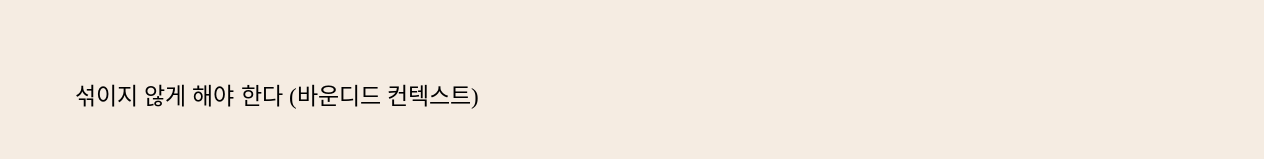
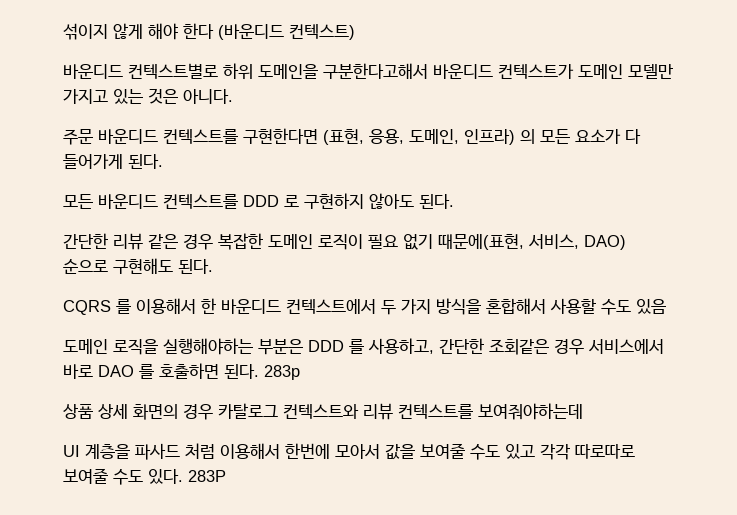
+ 바운디드 컨텍스트별로 하위 도메인을 구분한다고해서 바운디드 컨텍스트가 도메인 모델만 가지고 있는 것은 아니다.
+ 주문 바운디드 컨텍스트를 구현한다면 (표현, 응용, 도메인, 인프라) 의 모든 요소가 다 들어가게 된다.
+ 모든 바운디드 컨텍스트를 DDD 로 구현하지 않아도 된다.
+ 간단한 리뷰 같은 경우 복잡한 도메인 로직이 필요 없기 때문에(표현, 서비스, DAO) 순으로 구현해도 된다.
+ CQRS 를 이용해서 한 바운디드 컨텍스트에서 두 가지 방식을 혼합해서 사용할 수도 있음
+ 도메인 로직을 실행해야하는 부분은 DDD 를 사용하고, 간단한 조회같은 경우 서비스에서 바로 DAO 를 호출하면 된다. 283p
+ 상품 상세 화면의 경우 카탈로그 컨텍스트와 리뷰 컨텍스트를 보여줘야하는데
+ UI 계층을 파사드 처럼 이용해서 한번에 모아서 값을 보여줄 수도 있고 각각 따로따로 보여줄 수도 있다. 283P

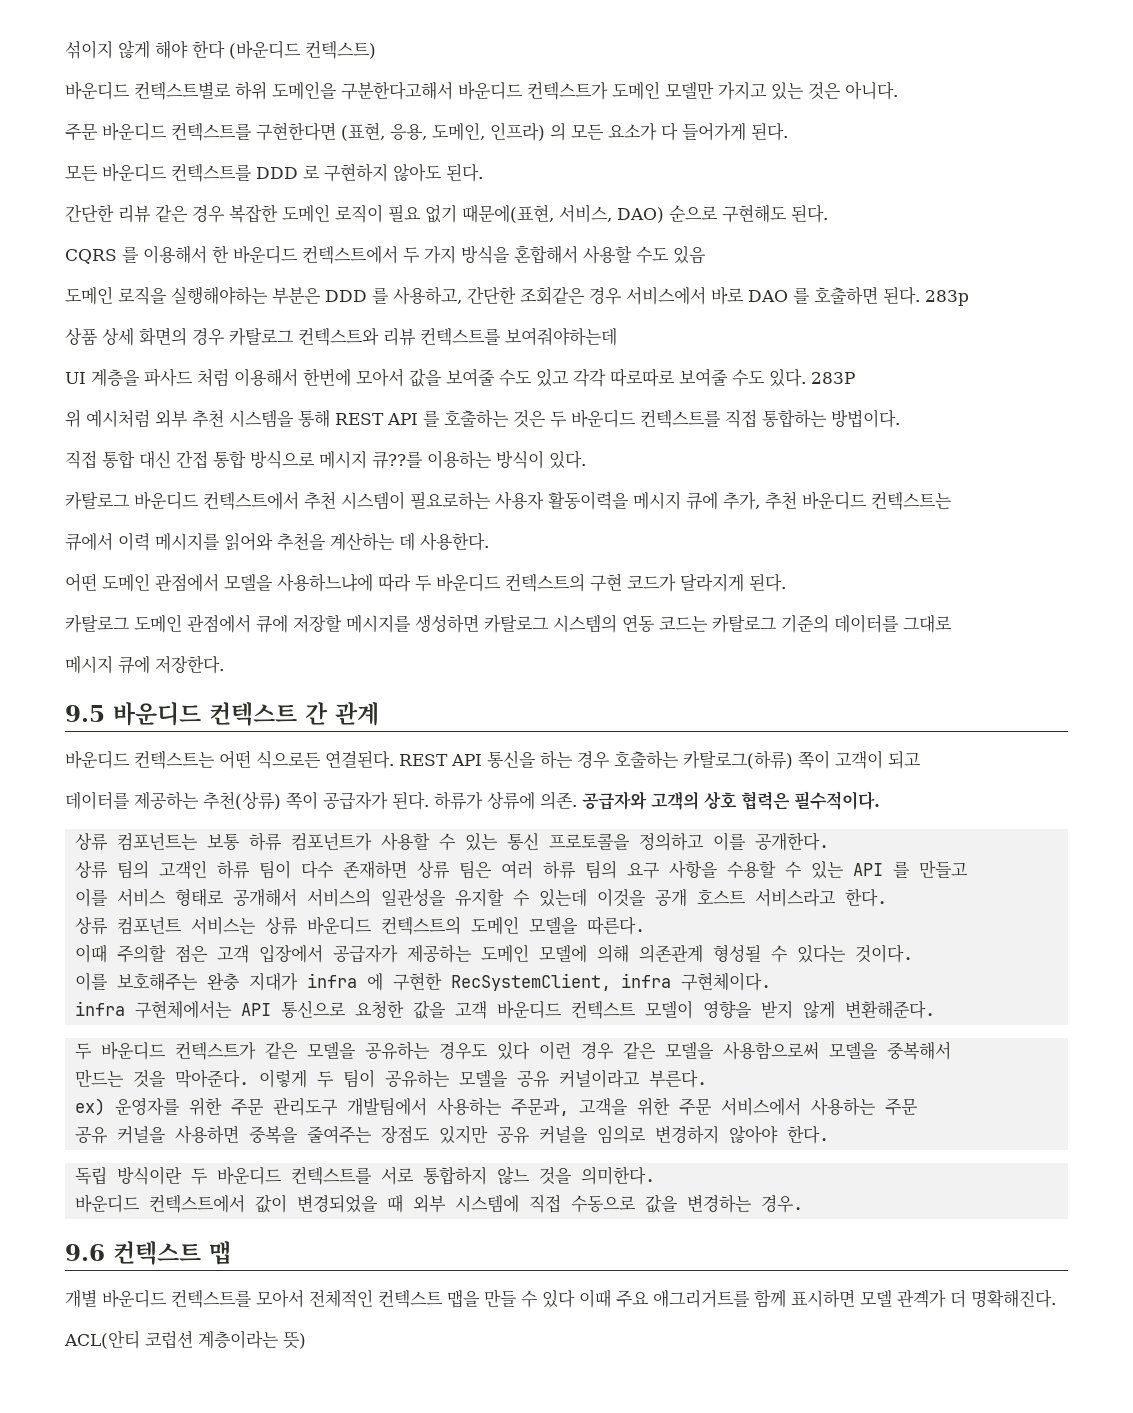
+ 위 예시처럼 외부 추천 시스템을 통해 REST API 를 호출하는 것은 두 바운디드 컨텍스트를 직접 통합하는 방법이다.
+ 직접 통합 대신 간접 통합 방식으로 메시지 큐??를 이용하는 방식이 있다.
+ 카탈로그 바운디드 컨텍스트에서 추천 시스템이 필요로하는 사용자 활동이력을 메시지 큐에 추가, 추천 바운디드 컨텍스트는
+ 큐에서 이력 메시지를 읽어와 추천을 계산하는 데 사용한다.
+ 어떤 도메인 관점에서 모델을 사용하느냐에 따라 두 바운디드 컨텍스트의 구현 코드가 달라지게 된다.
+ 카탈로그 도메인 관점에서 큐에 저장할 메시지를 생성하면 카탈로그 시스템의 연동 코드는 카탈로그 기준의 데이터를 그대로
+ 메시지 큐에 저장한다.
+ 9.5 바운디드 컨텍스트 간 관계
+ 바운디드 컨텍스트는 어떤 식으로든 연결된다. REST API 통신을 하는 경우 호출하는 카탈로그(하류) 쪽이 고객이 되고
+ 데이터를 제공하는 추천(상류) 쪽이 공급자가 된다. 하류가 상류에 의존. 공급자와 고객의 상호 협력은 필수적이다.
+ 상류 컴포넌트는 보통 하류 컴포넌트가 사용할 수 있는 통신 프로토콜을 정의하고 이를 공개한다.
+ 상류 팀의 고객인 하류 팀이 다수 존재하면 상류 팀은 여러 하류 팀의 요구 사항을 수용할 수 있는 API 를 만들고
+ 이를 서비스 형태로 공개해서 서비스의 일관성을 유지할 수 있는데 이것을 공개 호스트 서비스라고 한다.
+ 상류 컴포넌트 서비스는 상류 바운디드 컨텍스트의 도메인 모델을 따른다.
+ 이때 주의할 점은 고객 입장에서 공급자가 제공하는 도메인 모델에 의해 의존관계 형성될 수 있다는 것이다.
+ 이를 보호해주는 완충 지대가 infra 에 구현한 RecSystemClient, infra 구현체이다.
+ infra 구현체에서는 API 통신으로 요청한 값을 고객 바운디드 컨텍스트 모델이 영향을 받지 않게 변환해준다.
+ 두 바운디드 컨텍스트가 같은 모델을 공유하는 경우도 있다 이런 경우 같은 모델을 사용함으로써 모델을 중복해서
+ 만드는 것을 막아준다. 이렇게 두 팀이 공유하는 모델을 공유 커널이라고 부른다.
+ ex) 운영자를 위한 주문 관리도구 개발팀에서 사용하는 주문과, 고객을 위한 주문 서비스에서 사용하는 주문
+ 공유 커널을 사용하면 중복을 줄여주는 장점도 있지만 공유 커널을 임의로 변경하지 않아야 한다.
+ 독립 방식이란 두 바운디드 컨텍스트를 서로 통합하지 않느 것을 의미한다.
+ 바운디드 컨텍스트에서 값이 변경되었을 때 외부 시스템에 직접 수동으로 값을 변경하는 경우.
+ 9.6 컨텍스트 맵
+ 개별 바운디드 컨텍스트를 모아서 전체적인 컨텍스트 맵을 만들 수 있다 이때 주요 애그리거트를 함께 표시하면 모델 관곅가 더 명확해진다.
+ ACL(안티 코럽션 계층이라는 뜻)

